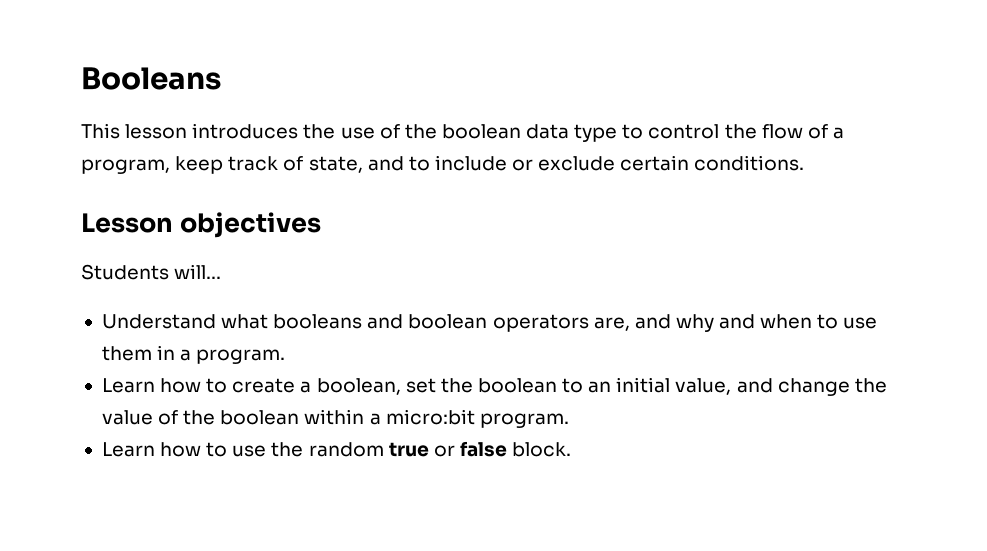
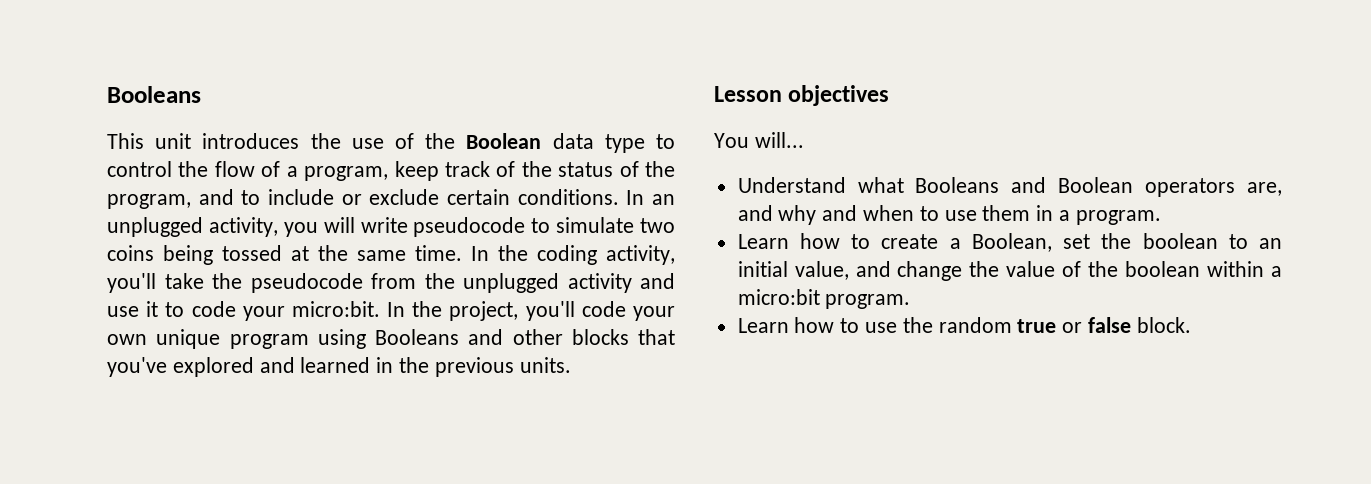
- This lesson introduces the use of the boolean data type to control the flow of a program, keep track of state, and to include or exclude certain conditions.
+ This unit introduces the use of the Boolean data type to control the flow of a program, keep track of the status of the program, and to include or exclude certain conditions. In an unplugged activity, you will write pseudocode to simulate two coins being tossed at the same time. In the coding activity, you'll take the pseudocode from the unplugged activity and use it to code your micro:bit. In the project, you'll code your own unique program using Booleans and other blocks that you've explored and learned in the previous units.
- Students will...
+ You will...
- Understand what booleans and boolean operators are, and why and when to use them in a program.
+ Understand what Booleans and Boolean operators are, and why and when to use them in a program.
- Learn how to create a boolean, set the boolean to an initial value, and change the value of the boolean within a micro:bit program.
+ Learn how to create a Boolean, set the boolean to an initial value, and change the value of the boolean within a micro:bit program.

